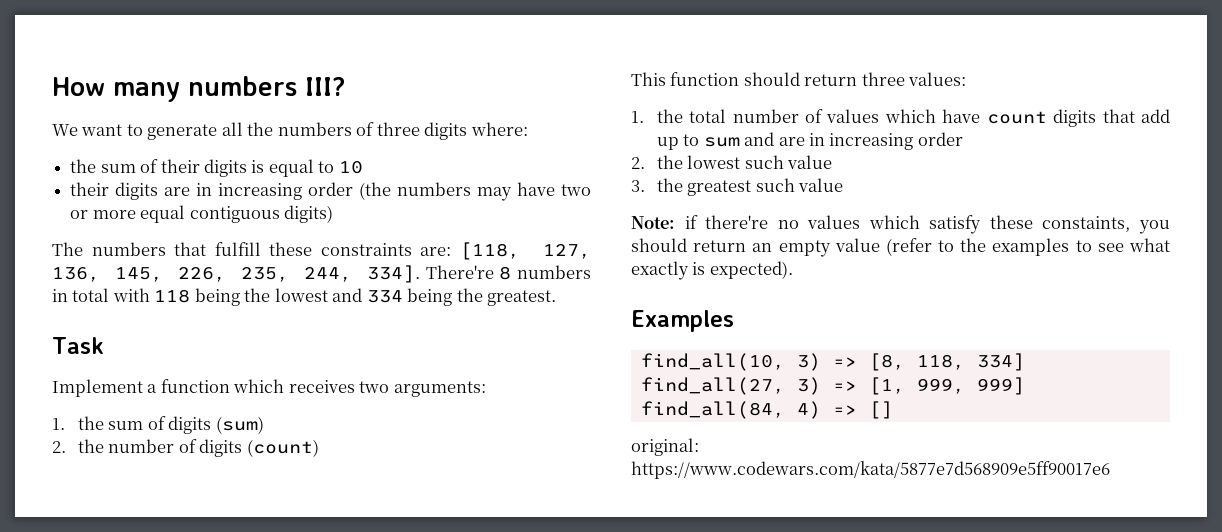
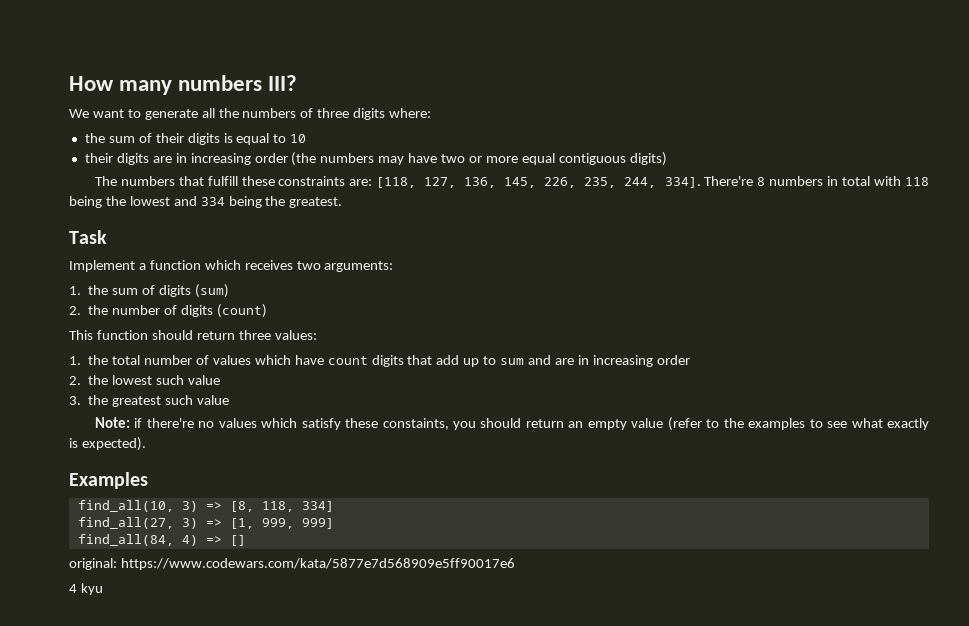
+ 4 kyu

